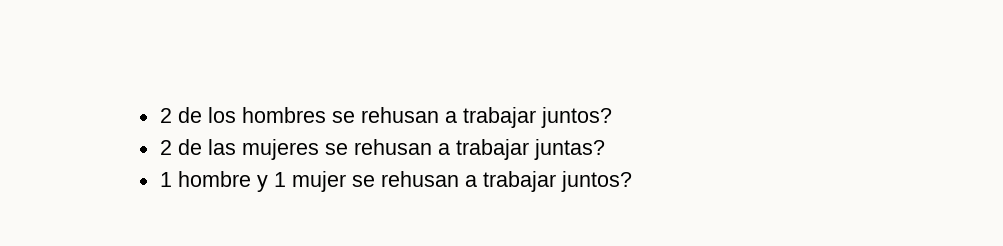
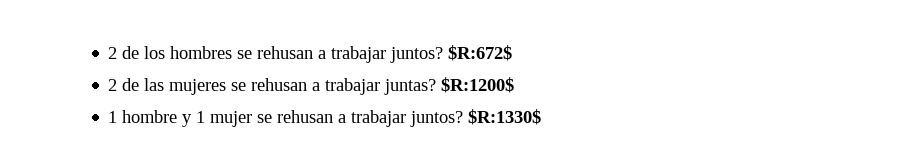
+ $R:672$
+ $R:1200$
+ $R:1330$

